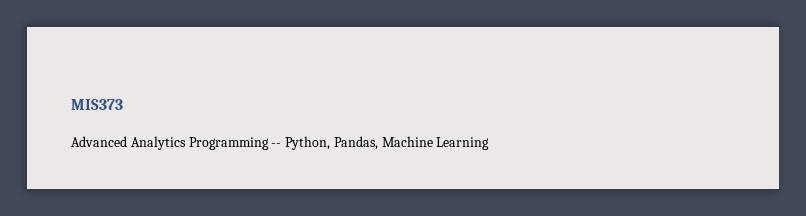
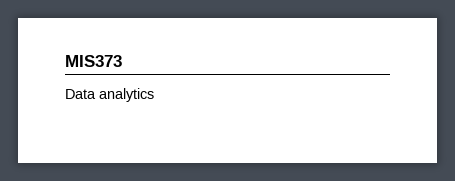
- Advanced Analytics Programming -- Python, Pandas, Machine Learning
+ Data analytics

